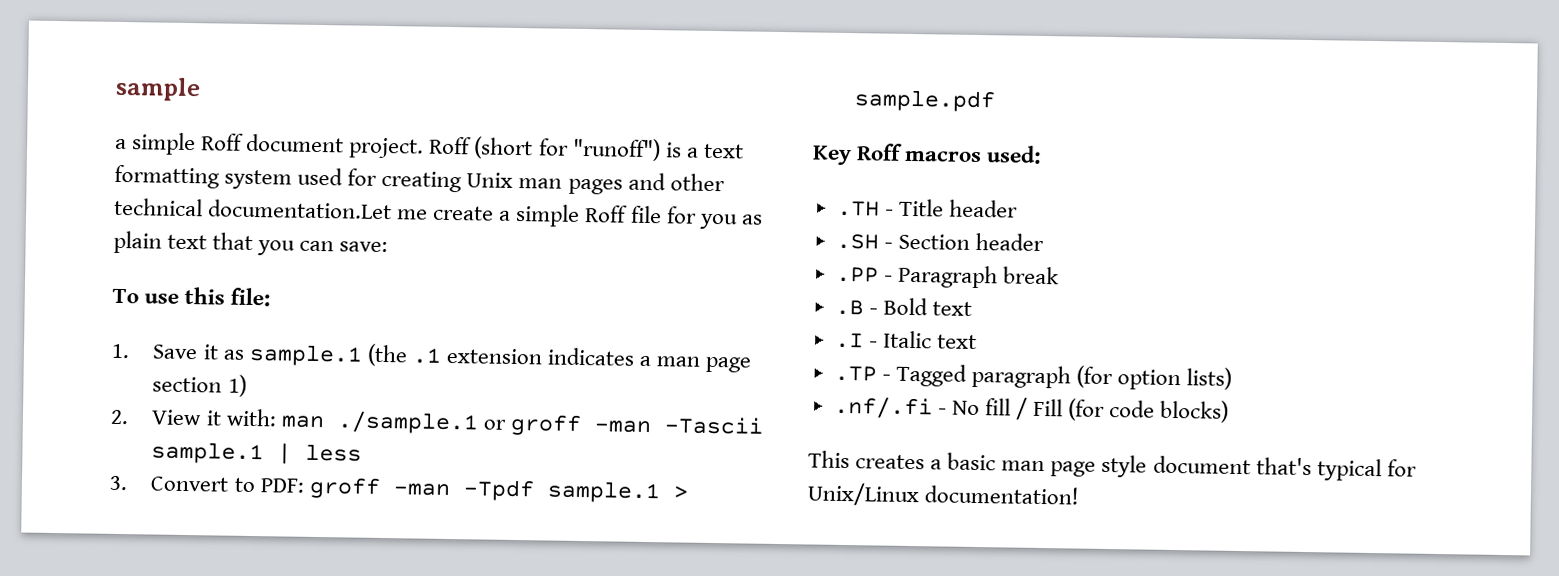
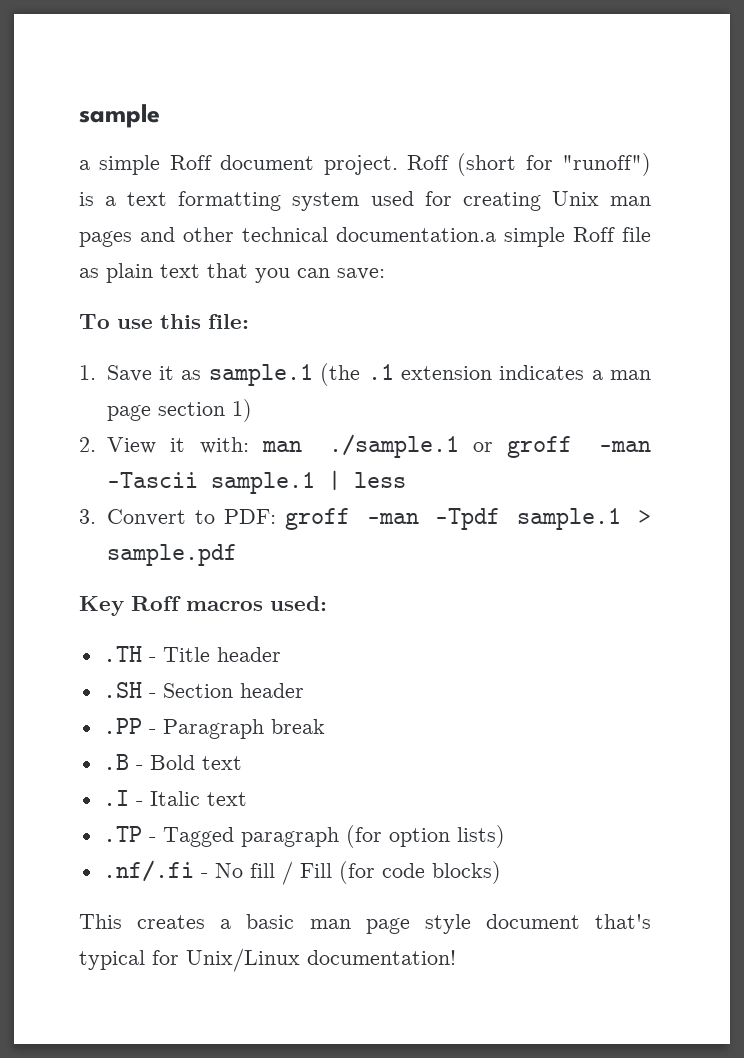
- Roff (short for "runoff") is a text formatting system used for creating Unix man pages and other technical documentation.Let me create a simple Roff file for you as plain text that you can save:
+ Roff (short for "runoff") is a text formatting system used for creating Unix man pages and other technical documentation.a simple Roff file as plain text that you can save:

